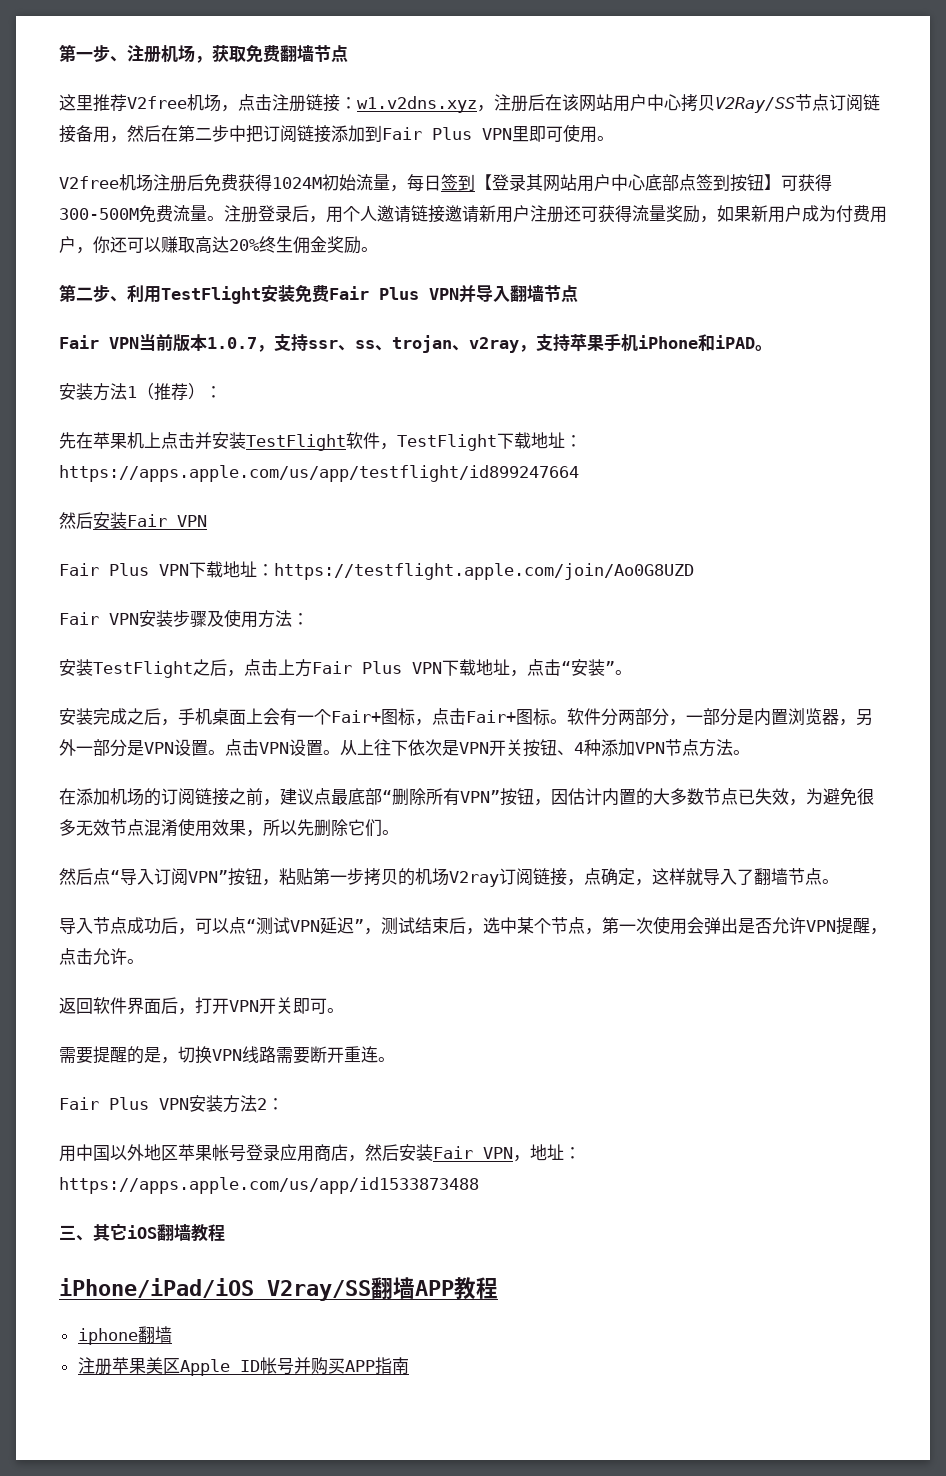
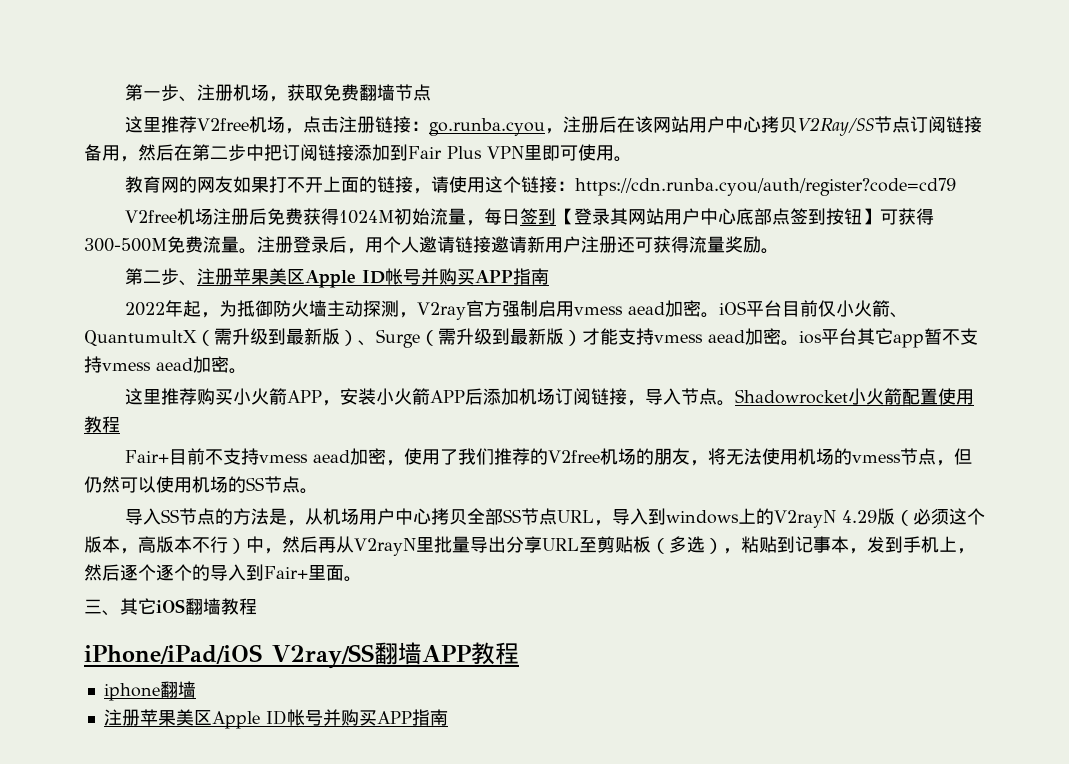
- 这里推荐V2free机场，点击注册链接：w1.v2dns.xyz，注册后在该网站用户中心拷贝V2Ray/SS节点订阅链接备用，然后在第二步中把订阅链接添加到Fair Plus VPN里即可使用。
+ 这里推荐V2free机场，点击注册链接：go.runba.cyou，注册后在该网站用户中心拷贝V2Ray/SS节点订阅链接备用，然后在第二步中把订阅链接添加到Fair Plus VPN里即可使用。
+ 教育网的网友如果打不开上面的链接，请使用这个链接：https://cdn.runba.cyou/auth/register?code=cd79
- 注册登录后，用个人邀请链接邀请新用户注册还可获得流量奖励，如果新用户成为付费用户，你还可以赚取高达20%终生佣金奖励。
- 第二步、利用TestFlight安装免费Fair Plus VPN并导入翻墙节点
- Fair VPN当前版本1.0.7，支持ssr、ss、trojan、v2ray，支持苹果手机iPhone和iPAD。
- 安装方法1（推荐）：
- 先在苹果机上点击并安装TestFlight软件，TestFlight下载地址：https://apps.apple.com/us/app/testflight/id899247664
- 然后安装Fair VPN
- Fair Plus VPN下载地址：https://testflight.apple.com/join/Ao0G8UZD
- Fair VPN安装步骤及使用方法：
- 安装TestFlight之后，点击上方Fair Plus VPN下载地址，点击“安装”。
- 安装完成之后，手机桌面上会有一个Fair+图标，点击Fair+图标。软件分两部分，一部分是内置浏览器，另外一部分是VPN设置。点击VPN设置。从上往下依次是VPN开关按钮、4种添加VPN节点方法。
- 在添加机场的订阅链接之前，建议点最底部“删除所有VPN”按钮，因估计内置的大多数节点已失效，为避免很多无效节点混淆使用效果，所以先删除它们。
- 然后点“导入订阅VPN”按钮，粘贴第一步拷贝的机场V2ray订阅链接，点确定，这样就导入了翻墙节点。
- 导入节点成功后，可以点“测试VPN延迟”，测试结束后，选中某个节点，第一次使用会弹出是否允许VPN提醒，点击允许。
- 返回软件界面后，打开VPN开关即可。
- 需要提醒的是，切换VPN线路需要断开重连。
- Fair Plus VPN安装方法2：
- 用中国以外地区苹果帐号登录应用商店，然后安装Fair VPN，地址：https://apps.apple.com/us/app/id1533873488
+ 注册登录后，用个人邀请链接邀请新用户注册还可获得流量奖励。
+ 第二步、注册苹果美区Apple ID帐号并购买APP指南
+ 2022年起，为抵御防火墙主动探测，V2ray官方强制启用vmess aead加密。iOS平台目前仅小火箭、QuantumultX（需升级到最新版）、Surge（需升级到最新版）才能支持vmess aead加密。ios平台其它app暂不支持vmess aead加密。
+ 这里推荐购买小火箭APP，安装小火箭APP后添加机场订阅链接，导入节点。Shadowrocket小火箭配置使用教程
+ Fair+目前不支持vmess aead加密，使用了我们推荐的V2free机场的朋友，将无法使用机场的vmess节点，但仍然可以使用机场的SS节点。
+ 导入SS节点的方法是，从机场用户中心拷贝全部SS节点URL，导入到windows上的V2rayN 4.29版（必须这个版本，高版本不行）中，然后再从V2rayN里批量导出分享URL至剪贴板（多选），粘贴到记事本，发到手机上，然后逐个逐个的导入到Fair+里面。

